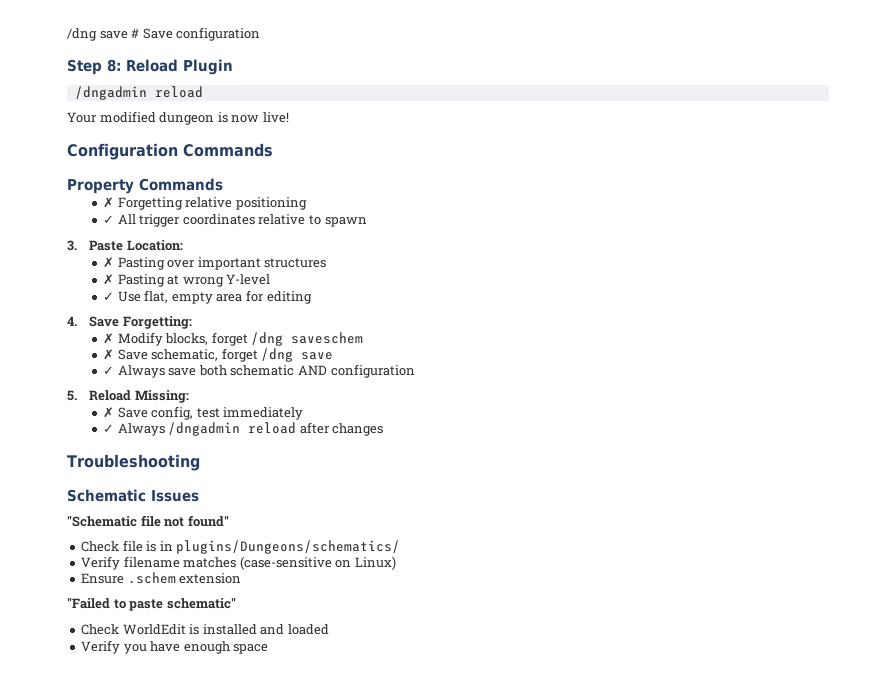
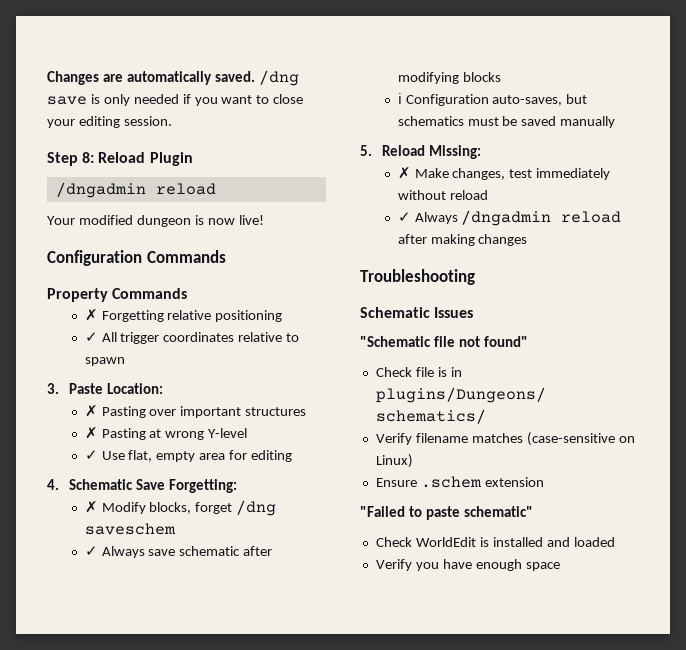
- /dng save # Save configuration
+ Changes are automatically saved. /dng save is only needed if you want to close your editing session.
- 4. Save Forgetting:
+ 4. Schematic Save Forgetting:
- ✗ Save schematic, forget /dng save
- ✓ Always save both schematic AND configuration
+ ✓ Always save schematic after modifying blocks
+ ℹ Configuration auto-saves, but schematics must be saved manually
- ✗ Save config, test immediately
+ ✗ Make changes, test immediately without reload
- ✓ Always /dngadmin reload after changes
+ ✓ Always /dngadmin reload after making changes

